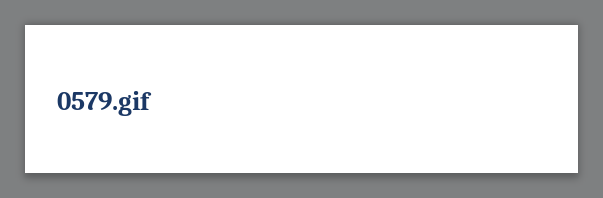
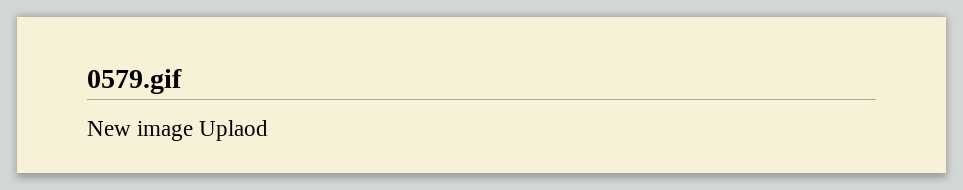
+ New image Uplaod

